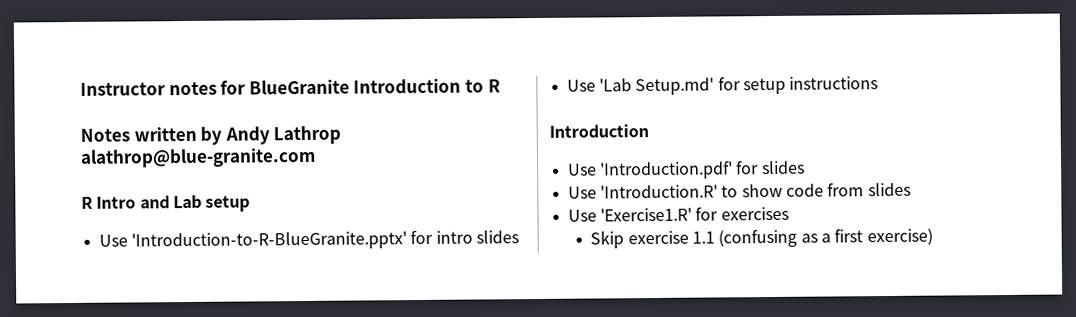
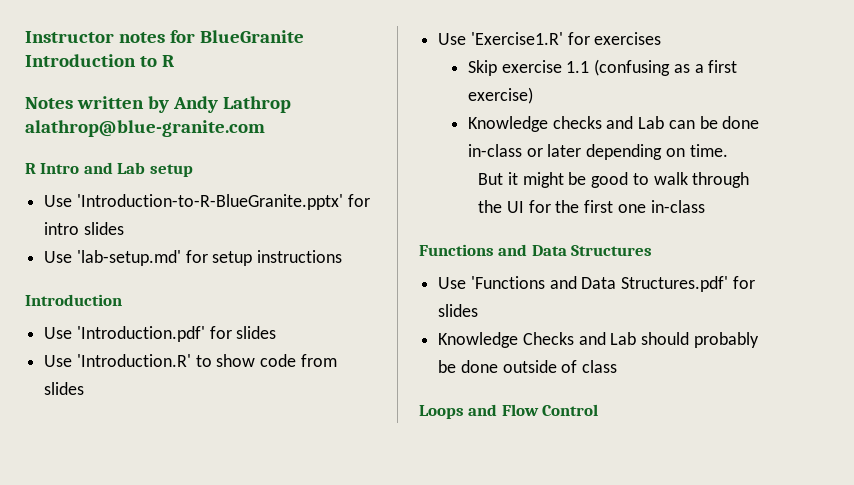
- Use 'Lab Setup.md' for setup instructions
+ Use 'lab-setup.md' for setup instructions
+ Knowledge checks and Lab can be done in-class or later depending on time.
+ But it might be good to walk through the UI for the first one in-class
+ Functions and Data Structures
+ Use 'Functions and Data Structures.pdf' for slides
+ Knowledge Checks and Lab should probably be done outside of class
+ Loops and Flow Control

